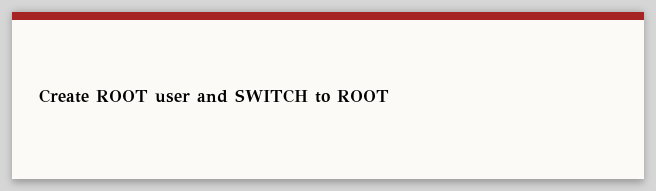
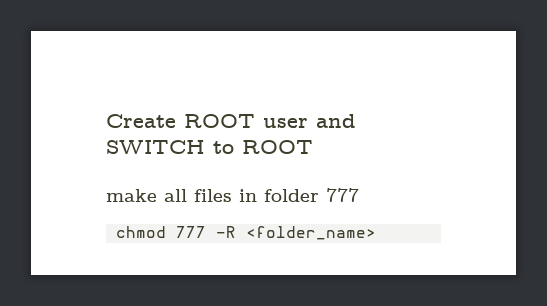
+ make all files in folder 777
+ chmod 777 -R <folder_name>

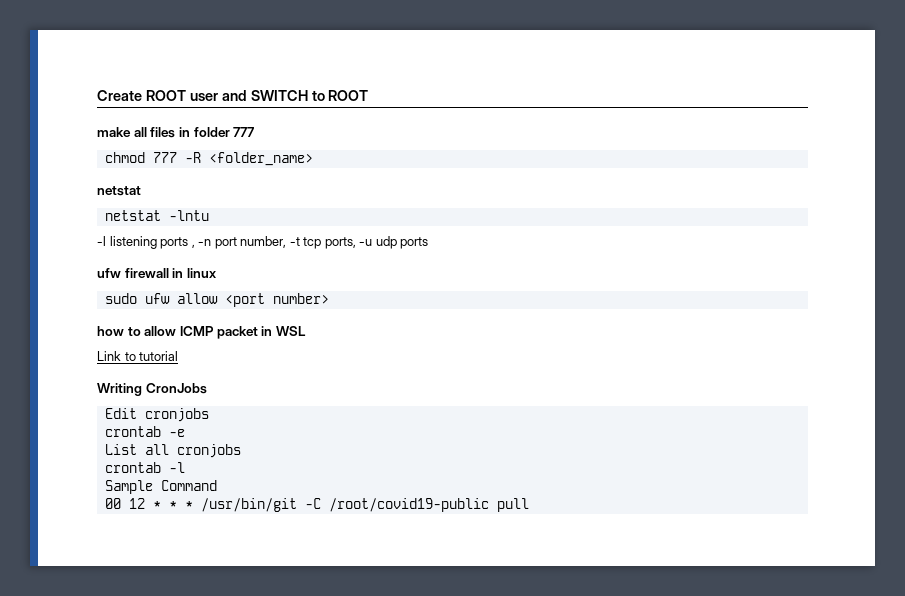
  chmod 777 -R <folder_name>
+ netstat
+ netstat -lntu
+ -l listening ports , -n port number, -t tcp ports, -u udp ports
+ ufw firewall in linux
+ sudo ufw allow <port number>
+ how to allow ICMP packet in WSL
+ Link to tutorial
+ Writing CronJobs
+ Edit cronjobs
+ crontab -e
+ List all cronjobs
+ crontab -l
+ Sample Command
+ 00 12 * * * /usr/bin/git -C /root/covid19-public pull

